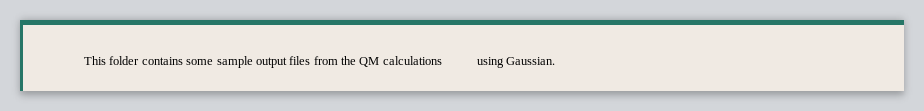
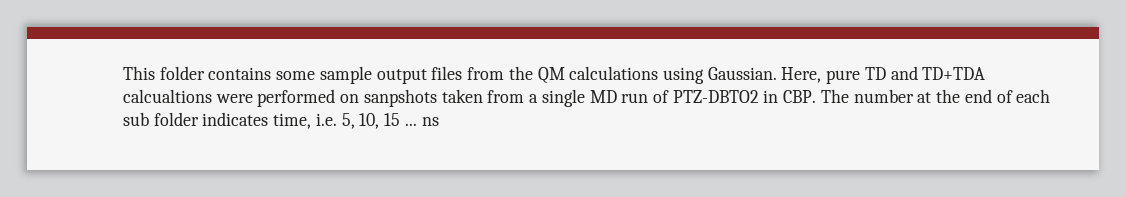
+ Here, pure TD and TD+TDA calcualtions were performed on sanpshots taken from a single MD run of PTZ-DBTO2 in CBP. The number at the end of each sub folder indicates time, i.e. 5, 10, 15 ... ns

